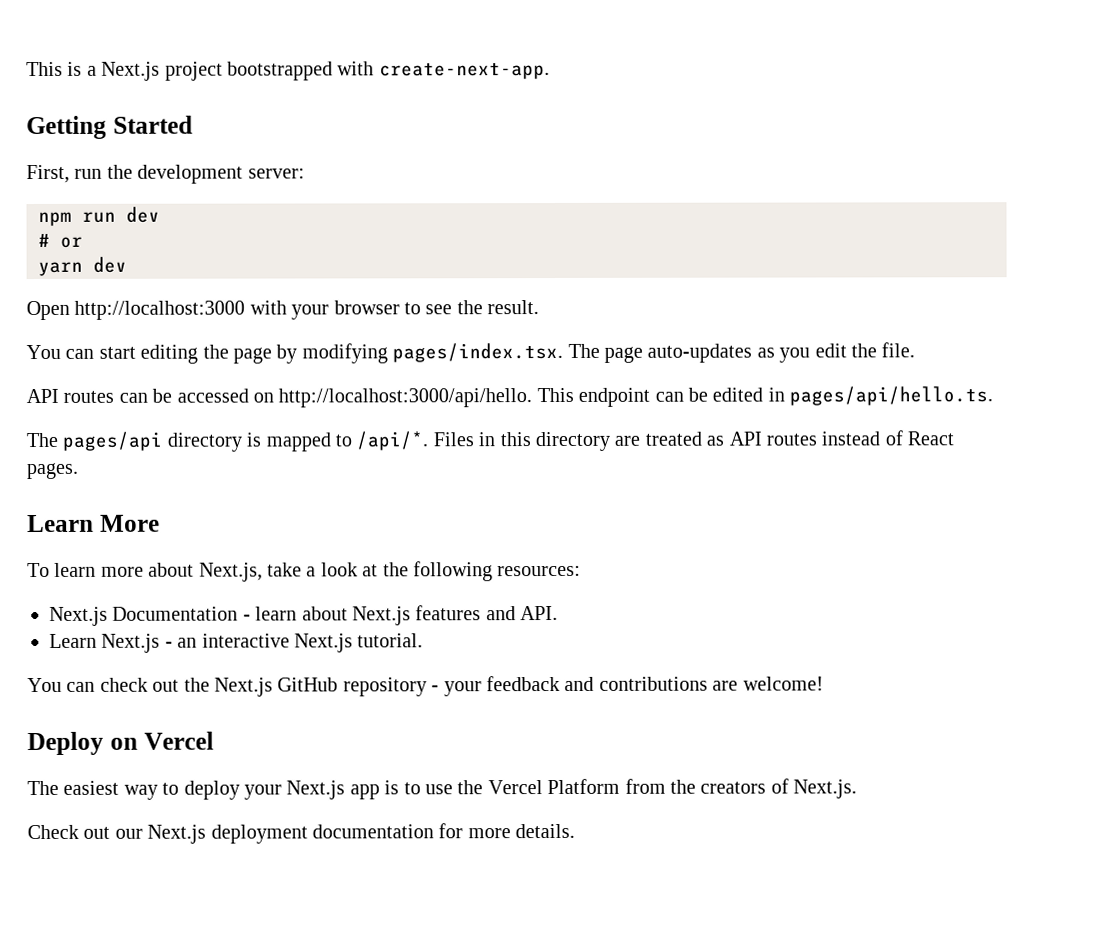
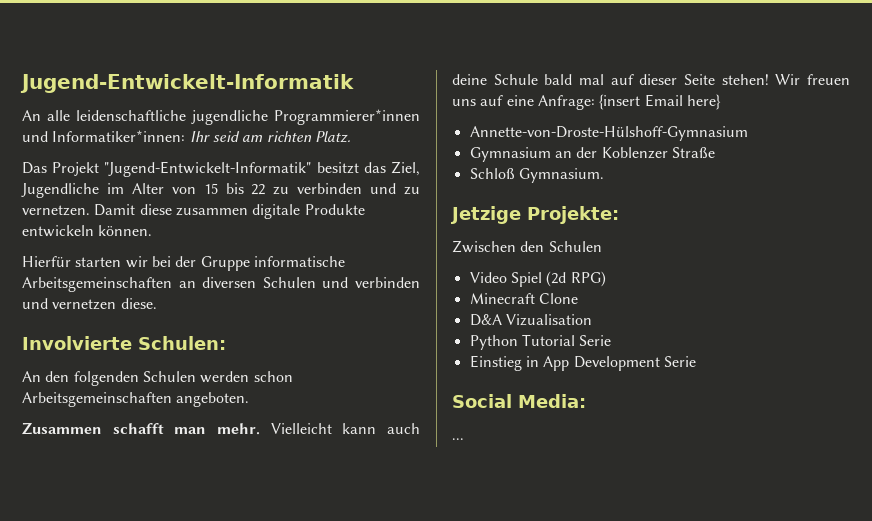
- This is a Next.js project bootstrapped with create-next-app.
- Getting Started
- First, run the development server:
- npm run dev
- # or
- yarn dev
- Open http://localhost:3000 with your browser to see the result.
- You can start editing the page by modifying pages/index.tsx. The page auto-updates as you edit the file.
- API routes can be accessed on http://localhost:3000/api/hello. This endpoint can be edited in pages/api/hello.ts.
- The pages/api directory is mapped to /api/*. Files in this directory are treated as API routes instead of React pages.
- Learn More
- To learn more about Next.js, take a look at the following resources:
- Next.js Documentation - learn about Next.js features and API.
- Learn Next.js - an interactive Next.js tutorial.
- You can check out the Next.js GitHub repository - your feedback and contributions are welcome!
- Deploy on Vercel
- The easiest way to deploy your Next.js app is to use the Vercel Platform from the creators of Next.js.
- Check out our Next.js deployment documentation for more details.
+ Jugend-Entwickelt-Informatik
+ An alle leidenschaftliche jugendliche Programmierer*innen und Informatiker*innen: Ihr seid am richten Platz.
+ Das Projekt "Jugend-Entwickelt-Informatik" besitzt das Ziel, Jugendliche im Alter von 15 bis 22 zu verbinden und zu vernetzen. Damit diese zusammen digitale Produkte entwickeln können.
+ Hierfür starten wir bei der Gruppe informatische Arbeitsgemeinschaften an diversen Schulen und verbinden und vernetzen diese.
+ Involvierte Schulen:
+ An den folgenden Schulen werden schon Arbeitsgemeinschaften angeboten.
+ Zusammen schafft man mehr. Vielleicht kann auch deine Schule bald mal auf dieser Seite stehen! Wir freuen uns auf eine Anfrage: {insert Email here}
+ Annette-von-Droste-Hülshoff-Gymnasium
+ Gymnasium an der Koblenzer Straße
+ Schloß Gymnasium.
+ Jetzige Projekte:
+ Zwischen den Schulen
+ Video Spiel (2d RPG)
+ Minecraft Clone
+ D&A Vizualisation
+ Python Tutorial Serie
+ Einstieg in App Development Serie
+ Social Media:
+ ...

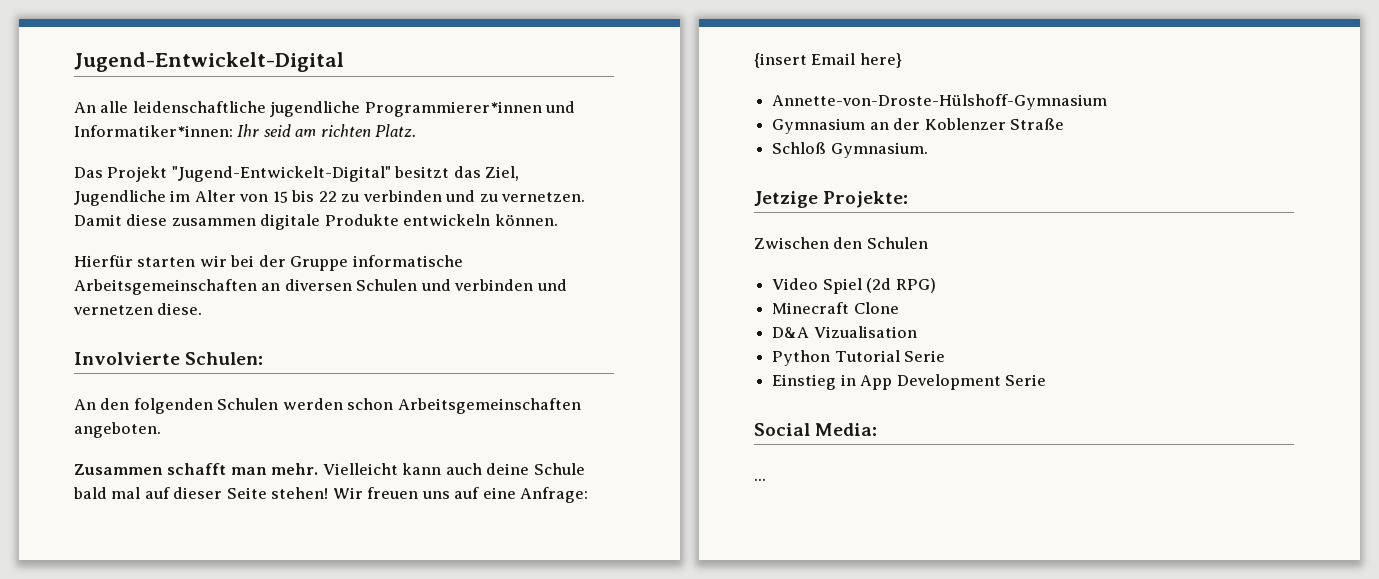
- Jugend-Entwickelt-Informatik
+ Jugend-Entwickelt-Digital
- Das Projekt "Jugend-Entwickelt-Informatik" besitzt das Ziel, Jugendliche im Alter von 15 bis 22 zu verbinden und zu vernetzen.
+ Das Projekt "Jugend-Entwickelt-Digital" besitzt das Ziel, Jugendliche im Alter von 15 bis 22 zu verbinden und zu vernetzen.

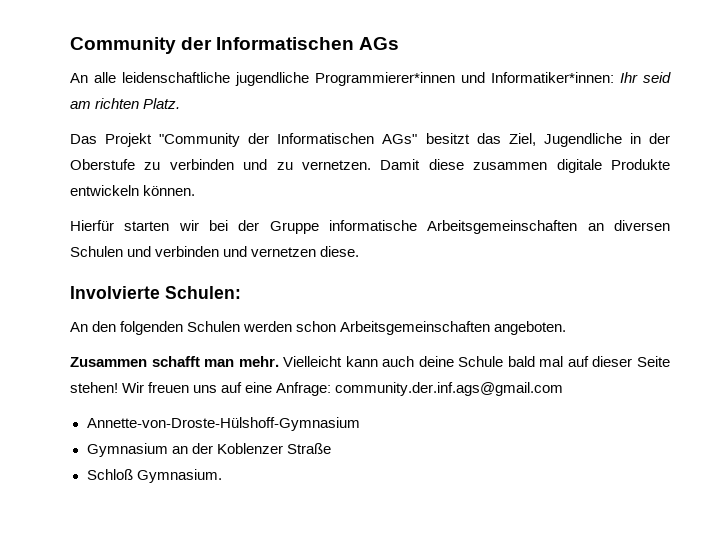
- Jugend-Entwickelt-Digital
+ Community der Informatischen AGs
- Das Projekt "Jugend-Entwickelt-Digital" besitzt das Ziel, Jugendliche im Alter von 15 bis 22 zu verbinden und zu vernetzen.
+ Das Projekt "Community der Informatischen AGs" besitzt das Ziel, Jugendliche in der Oberstufe zu verbinden und zu vernetzen.
- Wir freuen uns auf eine Anfrage: {insert Email here}
+ Wir freuen uns auf eine Anfrage: community.der.inf.ags@gmail.com
- Jetzige Projekte:
- Zwischen den Schulen
- Video Spiel (2d RPG)
- Minecraft Clone
- D&A Vizualisation
- Python Tutorial Serie
- Einstieg in App Development Serie
- Social Media:
- ...

